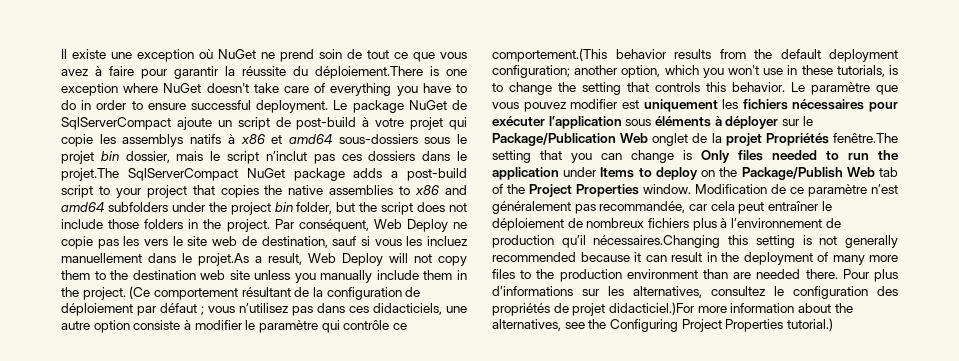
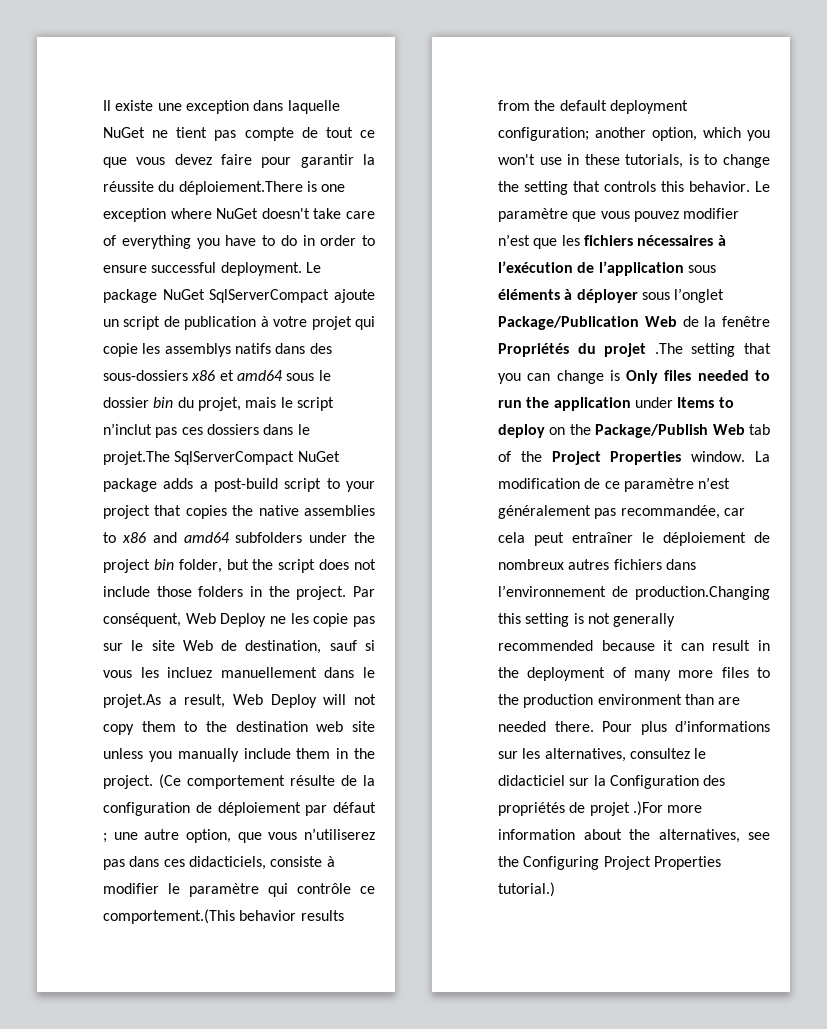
- Il existe une exception où NuGet ne prend soin de tout ce que vous avez à faire pour garantir la réussite du déploiement.There is one exception where NuGet doesn't take care of everything you have to do in order to ensure successful deployment.
+ Il existe une exception dans laquelle NuGet ne tient pas compte de tout ce que vous devez faire pour garantir la réussite du déploiement.There is one exception where NuGet doesn't take care of everything you have to do in order to ensure successful deployment.
- Le package NuGet de SqlServerCompact ajoute un script de post-build à votre projet qui copie les assemblys natifs à x86 et amd64 sous-dossiers sous le projet bin dossier, mais le script n’inclut pas ces dossiers dans le projet.The SqlServerCompact NuGet package adds a post-build script to your project that copies the native assemblies to x86 and amd64 subfolders under the project bin folder, but the script does not include those folders in the project.
+ Le package NuGet SqlServerCompact ajoute un script de publication à votre projet qui copie les assemblys natifs dans des sous-dossiers x86 et amd64 sous le dossier bin du projet, mais le script n’inclut pas ces dossiers dans le projet.The SqlServerCompact NuGet package adds a post-build script to your project that copies the native assemblies to x86 and amd64 subfolders under the project bin folder, but the script does not include those folders in the project.
- Par conséquent, Web Deploy ne copie pas les vers le site web de destination, sauf si vous les incluez manuellement dans le projet.As a result, Web Deploy will not copy them to the destination web site unless you manually include them in the project.
+ Par conséquent, Web Deploy ne les copie pas sur le site Web de destination, sauf si vous les incluez manuellement dans le projet.As a result, Web Deploy will not copy them to the destination web site unless you manually include them in the project.
- (Ce comportement résultant de la configuration de déploiement par défaut ; vous n’utilisez pas dans ces didacticiels, une autre option consiste à modifier le paramètre qui contrôle ce comportement.(This behavior results from the default deployment configuration; another option, which you won't use in these tutorials, is to change the setting that controls this behavior.
+ (Ce comportement résulte de la configuration de déploiement par défaut ; une autre option, que vous n’utiliserez pas dans ces didacticiels, consiste à modifier le paramètre qui contrôle ce comportement.(This behavior results from the default deployment configuration; another option, which you won't use in these tutorials, is to change the setting that controls this behavior.
- Le paramètre que vous pouvez modifier est uniquement les fichiers nécessaires pour exécuter l’application sous éléments à déployer sur le Package/Publication Web onglet de la projet Propriétés fenêtre.The setting that you can change is Only files needed to run the application under Items to deploy on the Package/Publish Web tab of the Project Properties window.
+ Le paramètre que vous pouvez modifier n’est que les fichiers nécessaires à l’exécution de l’application sous éléments à déployer sous l’onglet Package/Publication Web de la fenêtre Propriétés du projet .The setting that you can change is Only files needed to run the application under Items to deploy on the Package/Publish Web tab of the Project Properties window.
- Modification de ce paramètre n’est généralement pas recommandée, car cela peut entraîner le déploiement de nombreux fichiers plus à l’environnement de production qu’il nécessaires.Changing this setting is not generally recommended because it can result in the deployment of many more files to the production environment than are needed there.
+ La modification de ce paramètre n’est généralement pas recommandée, car cela peut entraîner le déploiement de nombreux autres fichiers dans l’environnement de production.Changing this setting is not generally recommended because it can result in the deployment of many more files to the production environment than are needed there.
- Pour plus d’informations sur les alternatives, consultez le configuration des propriétés de projet didacticiel.)For more information about the alternatives, see the Configuring Project Properties tutorial.)
+ Pour plus d’informations sur les alternatives, consultez le didacticiel sur la Configuration des propriétés de projet .)For more information about the alternatives, see the Configuring Project Properties tutorial.)

